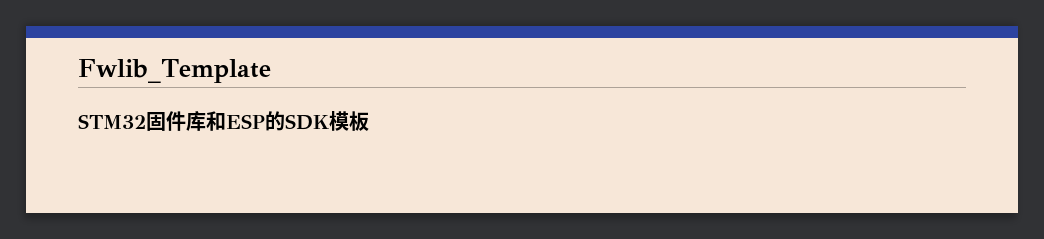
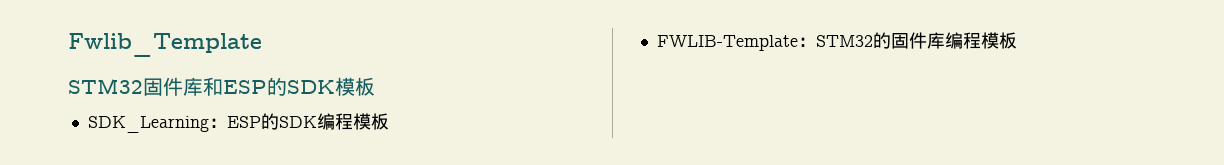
+ SDK_Learning：ESP的SDK编程模板
+ FWLIB-Template：STM32的固件库编程模板

